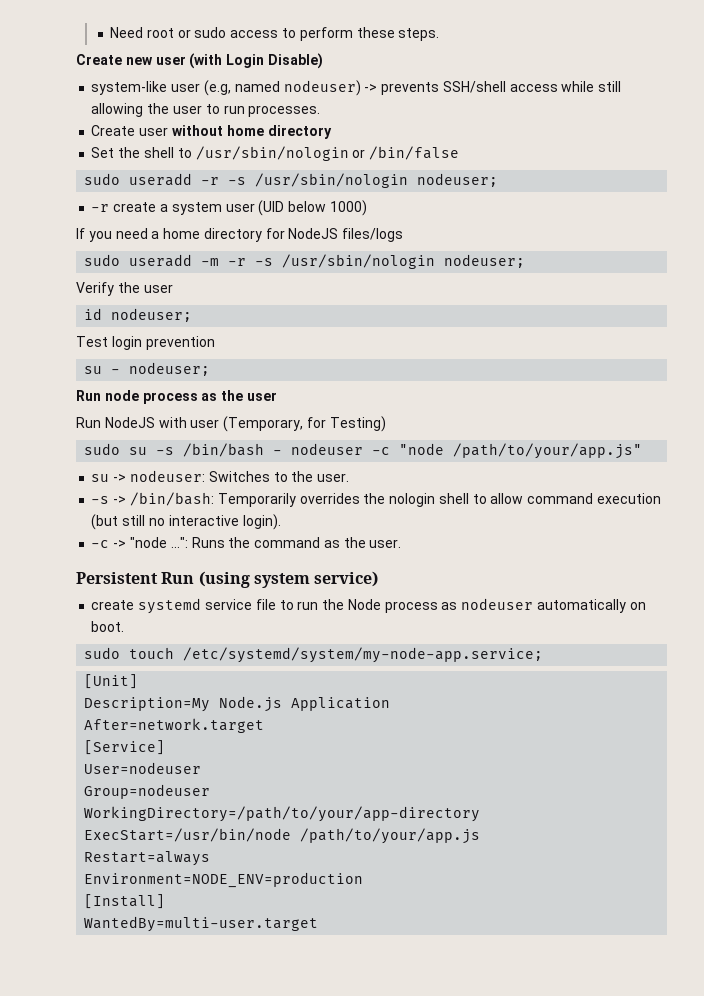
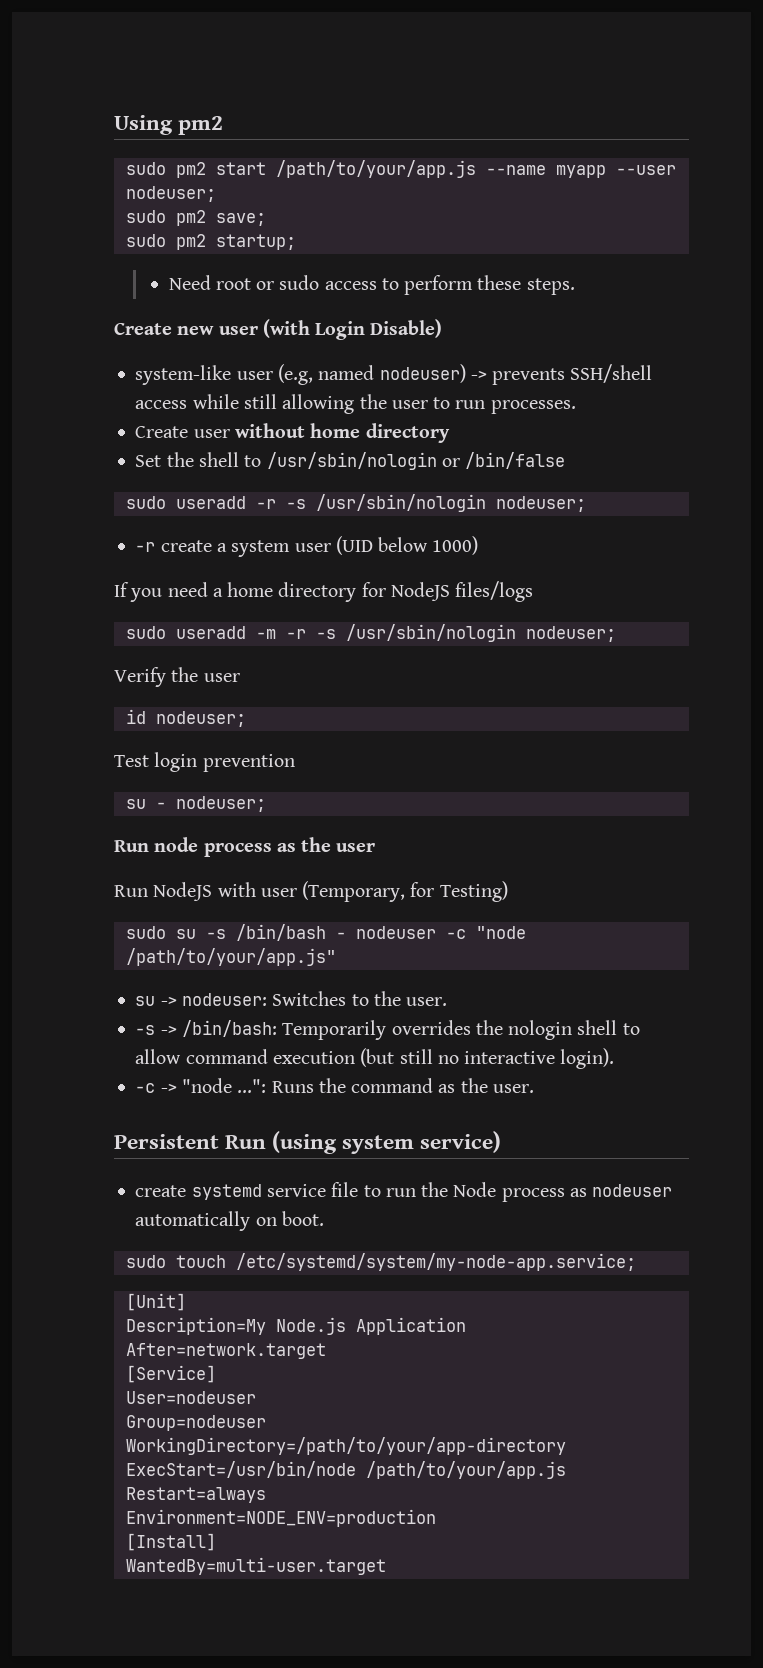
+ Using pm2
+ sudo pm2 start /path/to/your/app.js --name myapp --user nodeuser;
+ sudo pm2 save;
+ sudo pm2 startup;

